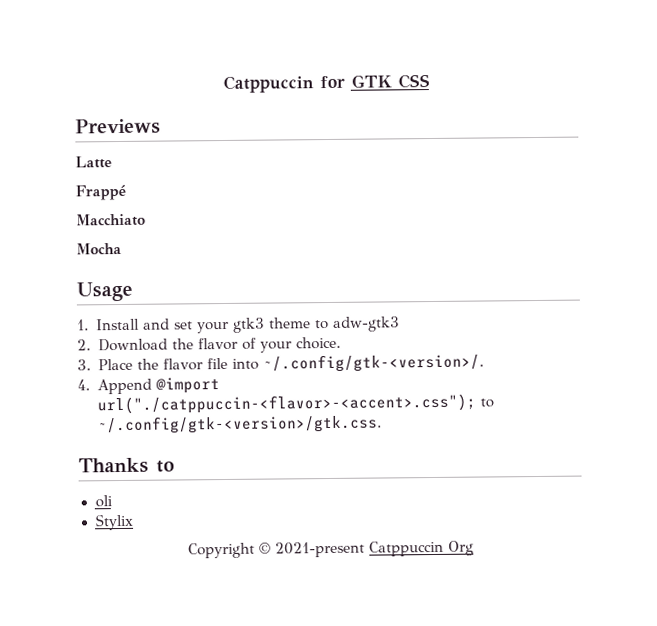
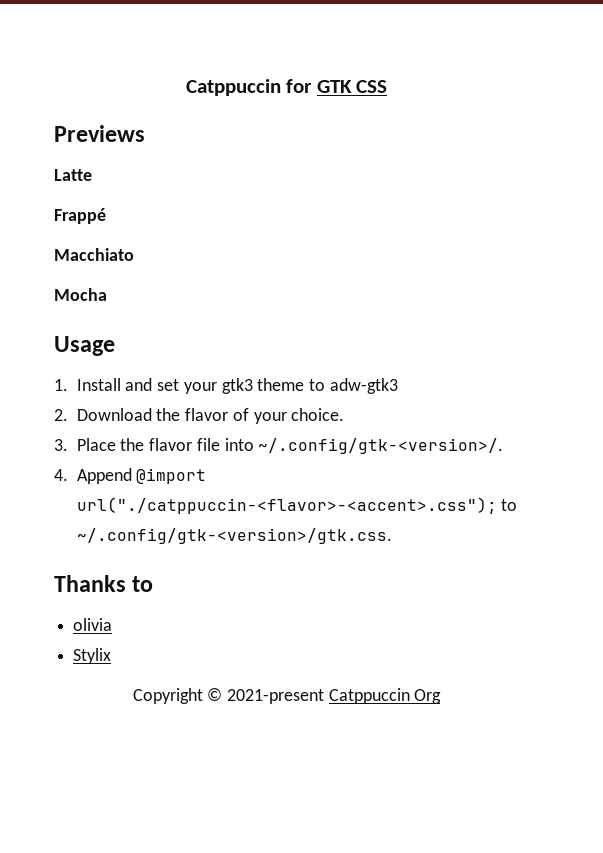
- oli
+ olivia

